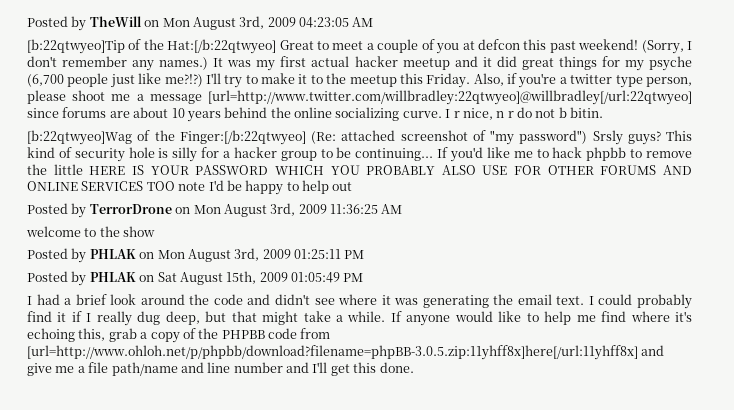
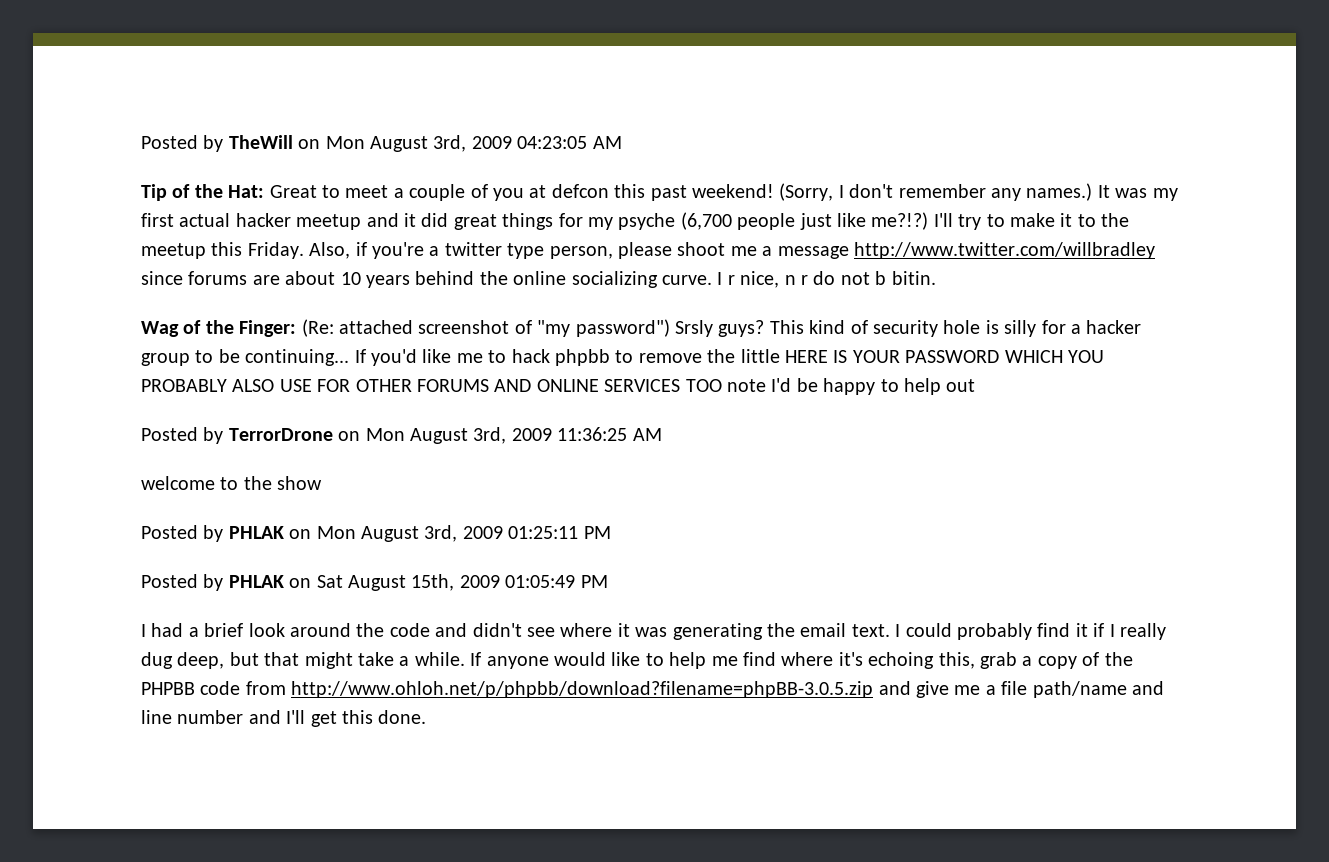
- [b:22qtwyeo]Tip of the Hat:[/b:22qtwyeo] Great to meet a couple of you at defcon this past weekend!
+ Tip of the Hat: Great to meet a couple of you at defcon this past weekend!
- Also, if you're a twitter type person, please shoot me a message [url=http://www.twitter.com/willbradley:22qtwyeo]@willbradley[/url:22qtwyeo] since forums are about 10 years behind the online socializing curve.
+ Also, if you're a twitter type person, please shoot me a message http://www.twitter.com/willbradley since forums are about 10 years behind the online socializing curve.
- [b:22qtwyeo]Wag of the Finger:[/b:22qtwyeo] (Re: attached screenshot of "my password") Srsly guys?
+ Wag of the Finger: (Re: attached screenshot of "my password") Srsly guys?
- If anyone would like to help me find where it's echoing this, grab a copy of the PHPBB code from [url=http://www.ohloh.net/p/phpbb/download?filename=phpBB-3.0.5.zip:11yhff8x]here[/url:11yhff8x] and give me a file path/name and line number and I'll get this done.
+ If anyone would like to help me find where it's echoing this, grab a copy of the PHPBB code from http://www.ohloh.net/p/phpbb/download?filename=phpBB-3.0.5.zip and give me a file path/name and line number and I'll get this done.

